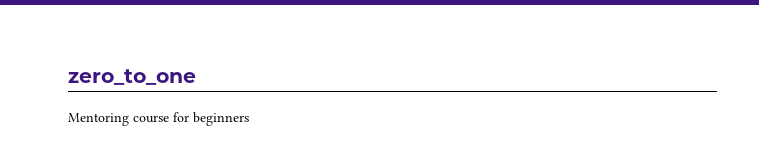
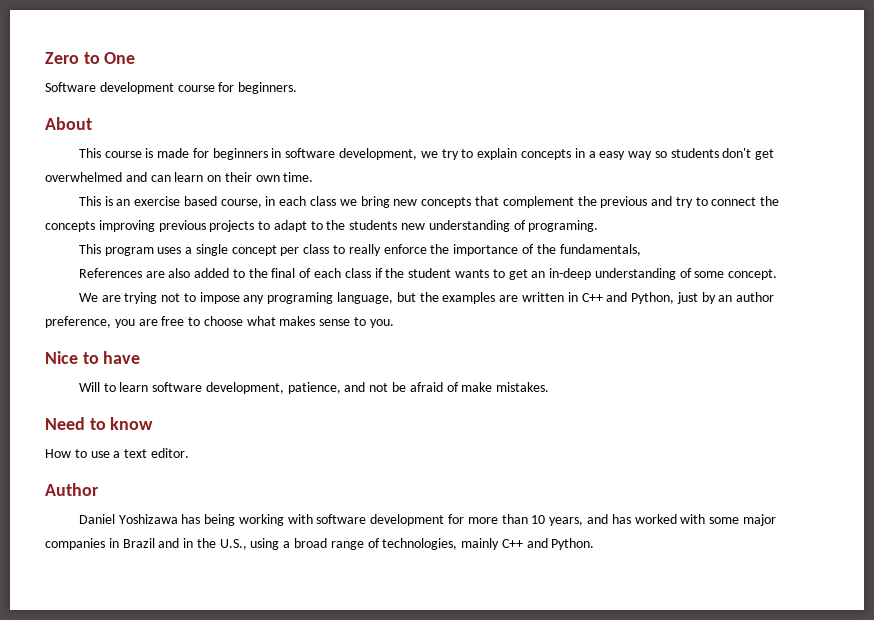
- zero_to_one
- Mentoring course for beginners
+ Zero to One
+ Software development course for beginners.
+ About
+ This course is made for beginners in software development, we try to explain concepts in a easy way so students don't get overwhelmed and can learn on their own time.
+ This is an exercise based course, in each class we bring new concepts that complement the previous and try to connect the concepts improving previous projects to adapt to the students new understanding of programing.
+ This program uses a single concept per class to really enforce the importance of the fundamentals,
+ References are also added to the final of each class if the student wants to get an in-deep understanding of some concept.
+ We are trying not to impose any programing language, but the examples are written in C++ and Python, just by an author preference, you are free to choose what makes sense to you.
+ Nice to have
+ Will to learn software development, patience, and not be afraid of make mistakes.
+ Need to know
+ How to use a text editor.
+ Author
+ Daniel Yoshizawa has being working with software development for more than 10 years, and has worked with some major companies in Brazil and in the U.S., using a broad range of technologies, mainly C++ and Python.

